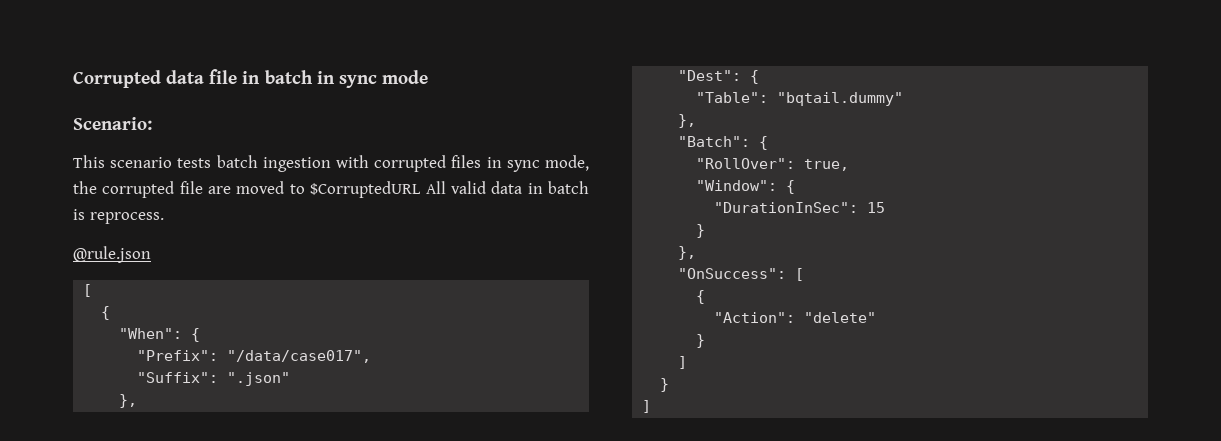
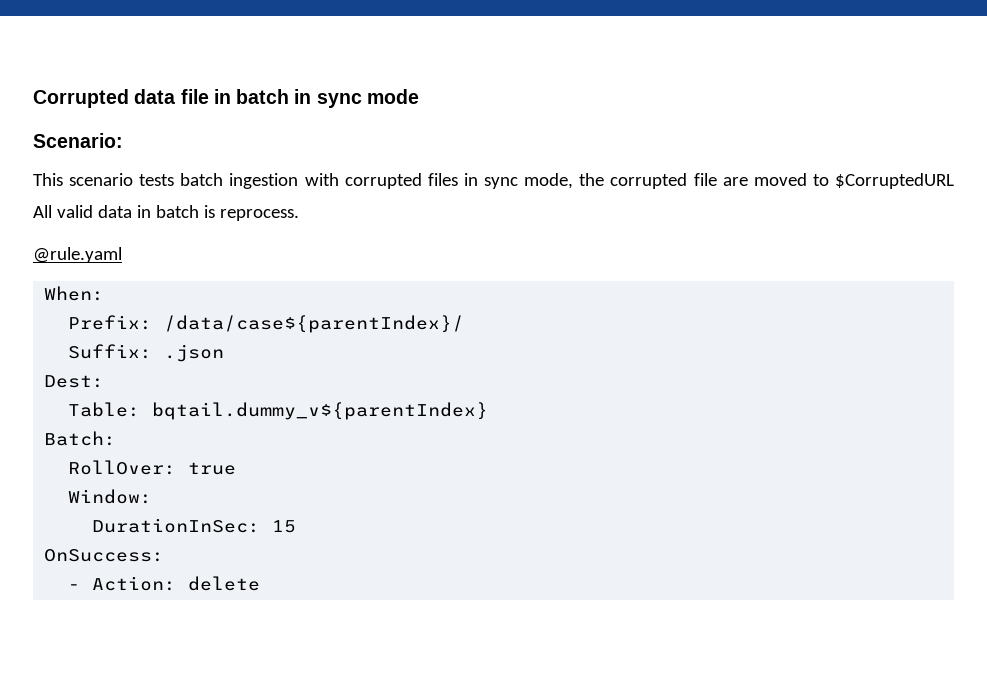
- @rule.json
- [
- {
- "When": {
- "Prefix": "/data/case017",
- "Suffix": ".json"
- },
- "Dest": {
- "Table": "bqtail.dummy"
- },
- "Batch": {
- "RollOver": true,
- "Window": {
- "DurationInSec": 15
- }
- },
- "OnSuccess": [
- {
- "Action": "delete"
- }
- ]
- }
- ]
+ @rule.yaml
+ When:
+ Prefix: /data/case${parentIndex}/
+ Suffix: .json
+ Dest:
+ Table: bqtail.dummy_v${parentIndex}
+ Batch:
+ RollOver: true
+ Window:
+ DurationInSec: 15
+ OnSuccess:
+ - Action: delete

